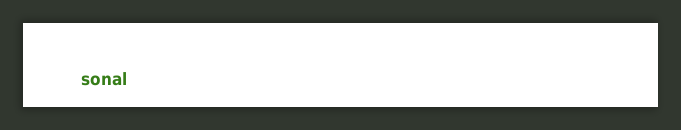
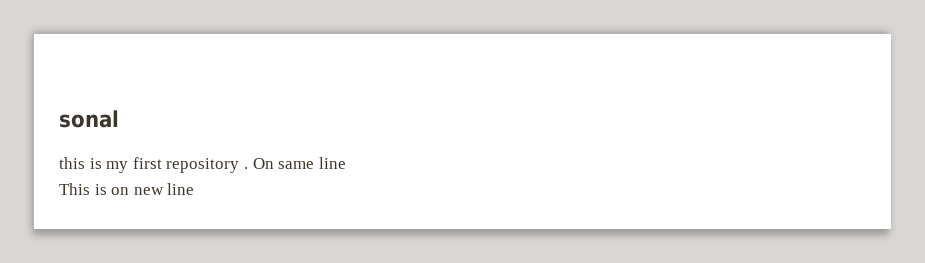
+ this is my first repository . On same line
+ This is on new line

